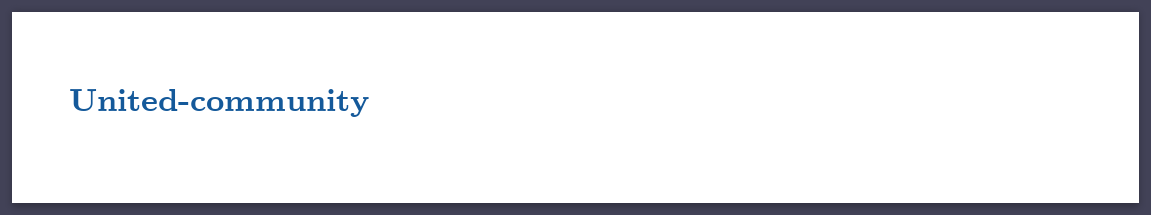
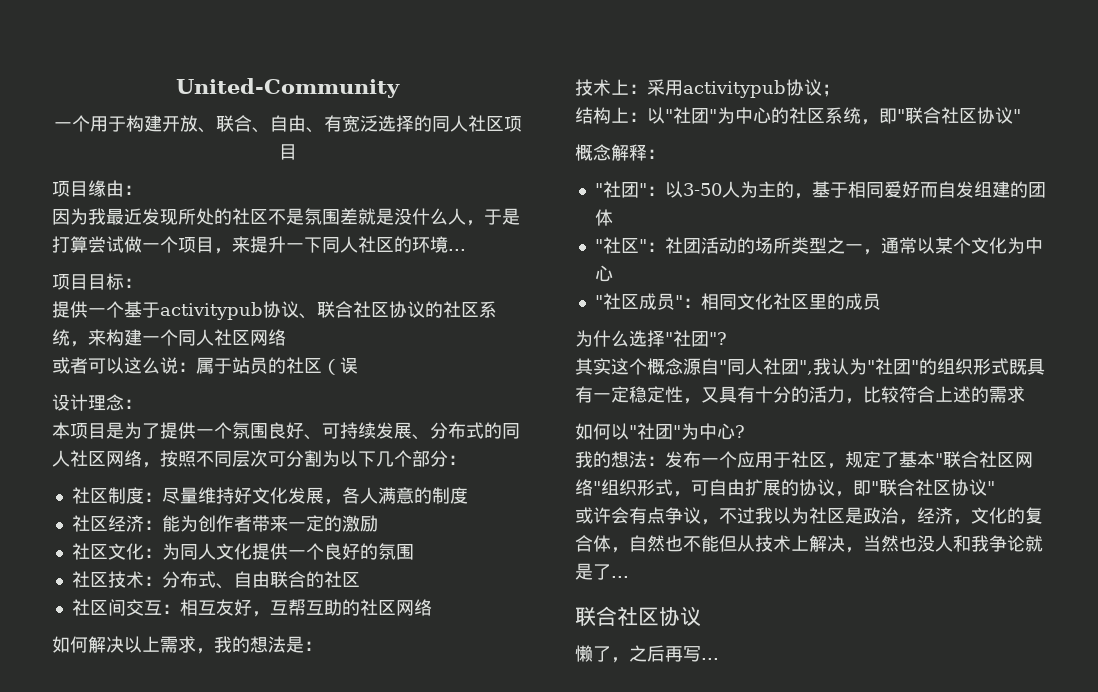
- United-community
+ United-Community
+ 一个用于构建开放、联合、自由、有宽泛选择的同人社区项目
+ 项目缘由：
+ 因为我最近发现所处的社区不是氛围差就是没什么人，于是打算尝试做一个项目，来提升一下同人社区的环境...
+ 项目目标：
+ 提供一个基于activitypub协议、联合社区协议的社区系统，来构建一个同人社区网络
+ 或者可以这么说：属于站员的社区（误
+ 设计理念：
+ 本项目是为了提供一个氛围良好、可持续发展、分布式的同人社区网络，按照不同层次可分割为以下几个部分：
+ 社区制度：尽量维持好文化发展，各人满意的制度
+ 社区经济：能为创作者带来一定的激励
+ 社区文化：为同人文化提供一个良好的氛围
+ 社区技术：分布式、自由联合的社区
+ 社区间交互：相互友好，互帮互助的社区网络
+ 如何解决以上需求，我的想法是：
+ 技术上：采用activitypub协议；
+ 结构上：以"社团"为中心的社区系统，即"联合社区协议"
+ 概念解释：
+ "社团"：以3-50人为主的，基于相同爱好而自发组建的团体
+ "社区"：社团活动的场所类型之一，通常以某个文化为中心
+ "社区成员"：相同文化社区里的成员
+ 为什么选择"社团"?
+ 其实这个概念源自"同人社团",我认为"社团"的组织形式既具有一定稳定性，又具有十分的活力，比较符合上述的需求
+ 如何以"社团"为中心?
+ 我的想法：发布一个应用于社区，规定了基本"联合社区网络"组织形式，可自由扩展的协议，即"联合社区协议"
+ 或许会有点争议，不过我以为社区是政治，经济，文化的复合体，自然也不能但从技术上解决，当然也没人和我争论就是了...
+ 联合社区协议
+ 懒了，之后再写...

